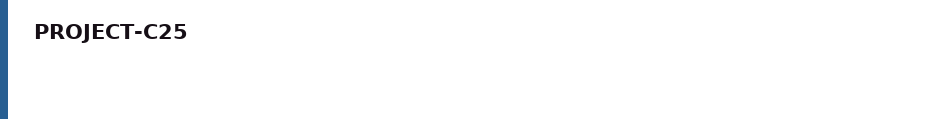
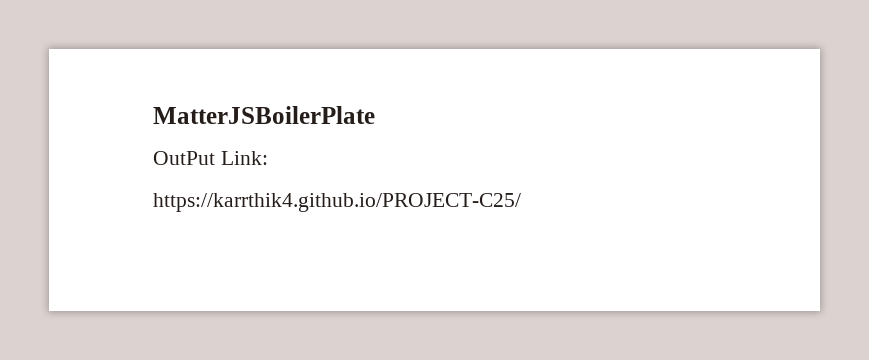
- PROJECT-C25
+ MatterJSBoilerPlate
+ OutPut Link:
+ https://karrthik4.github.io/PROJECT-C25/

